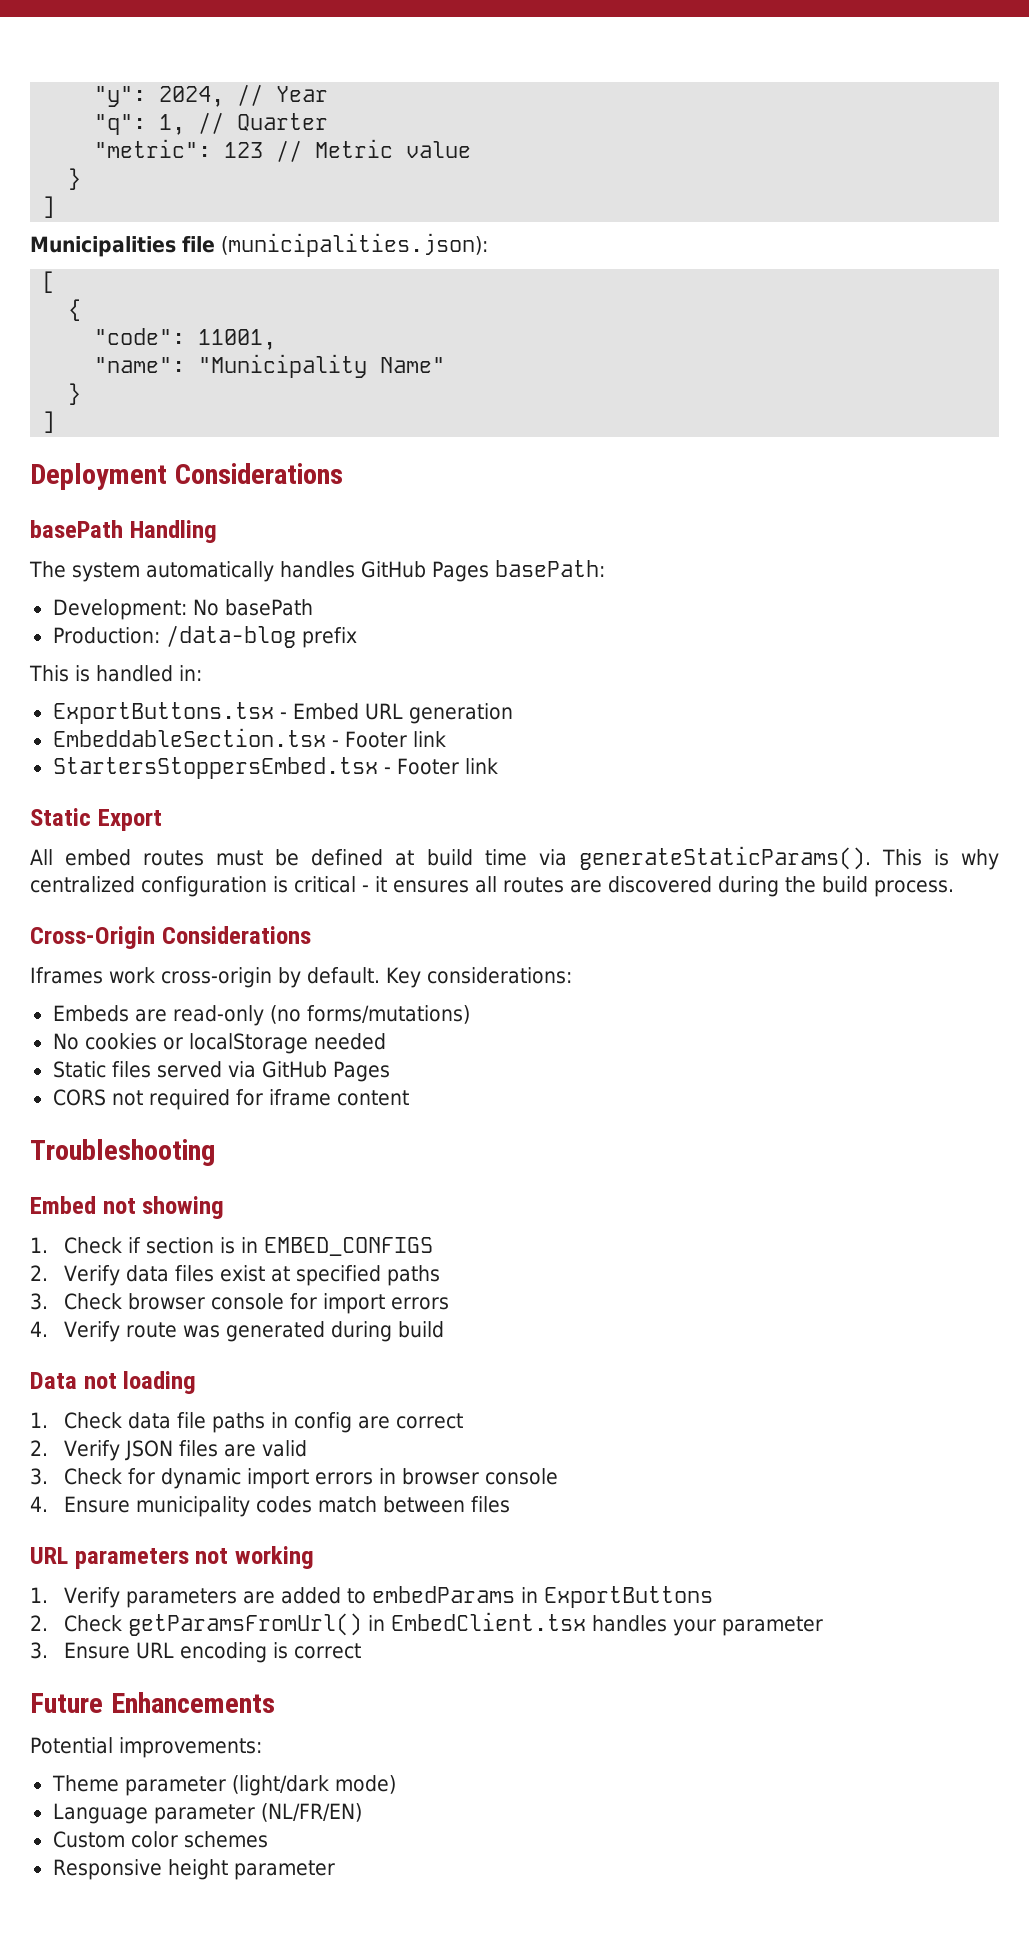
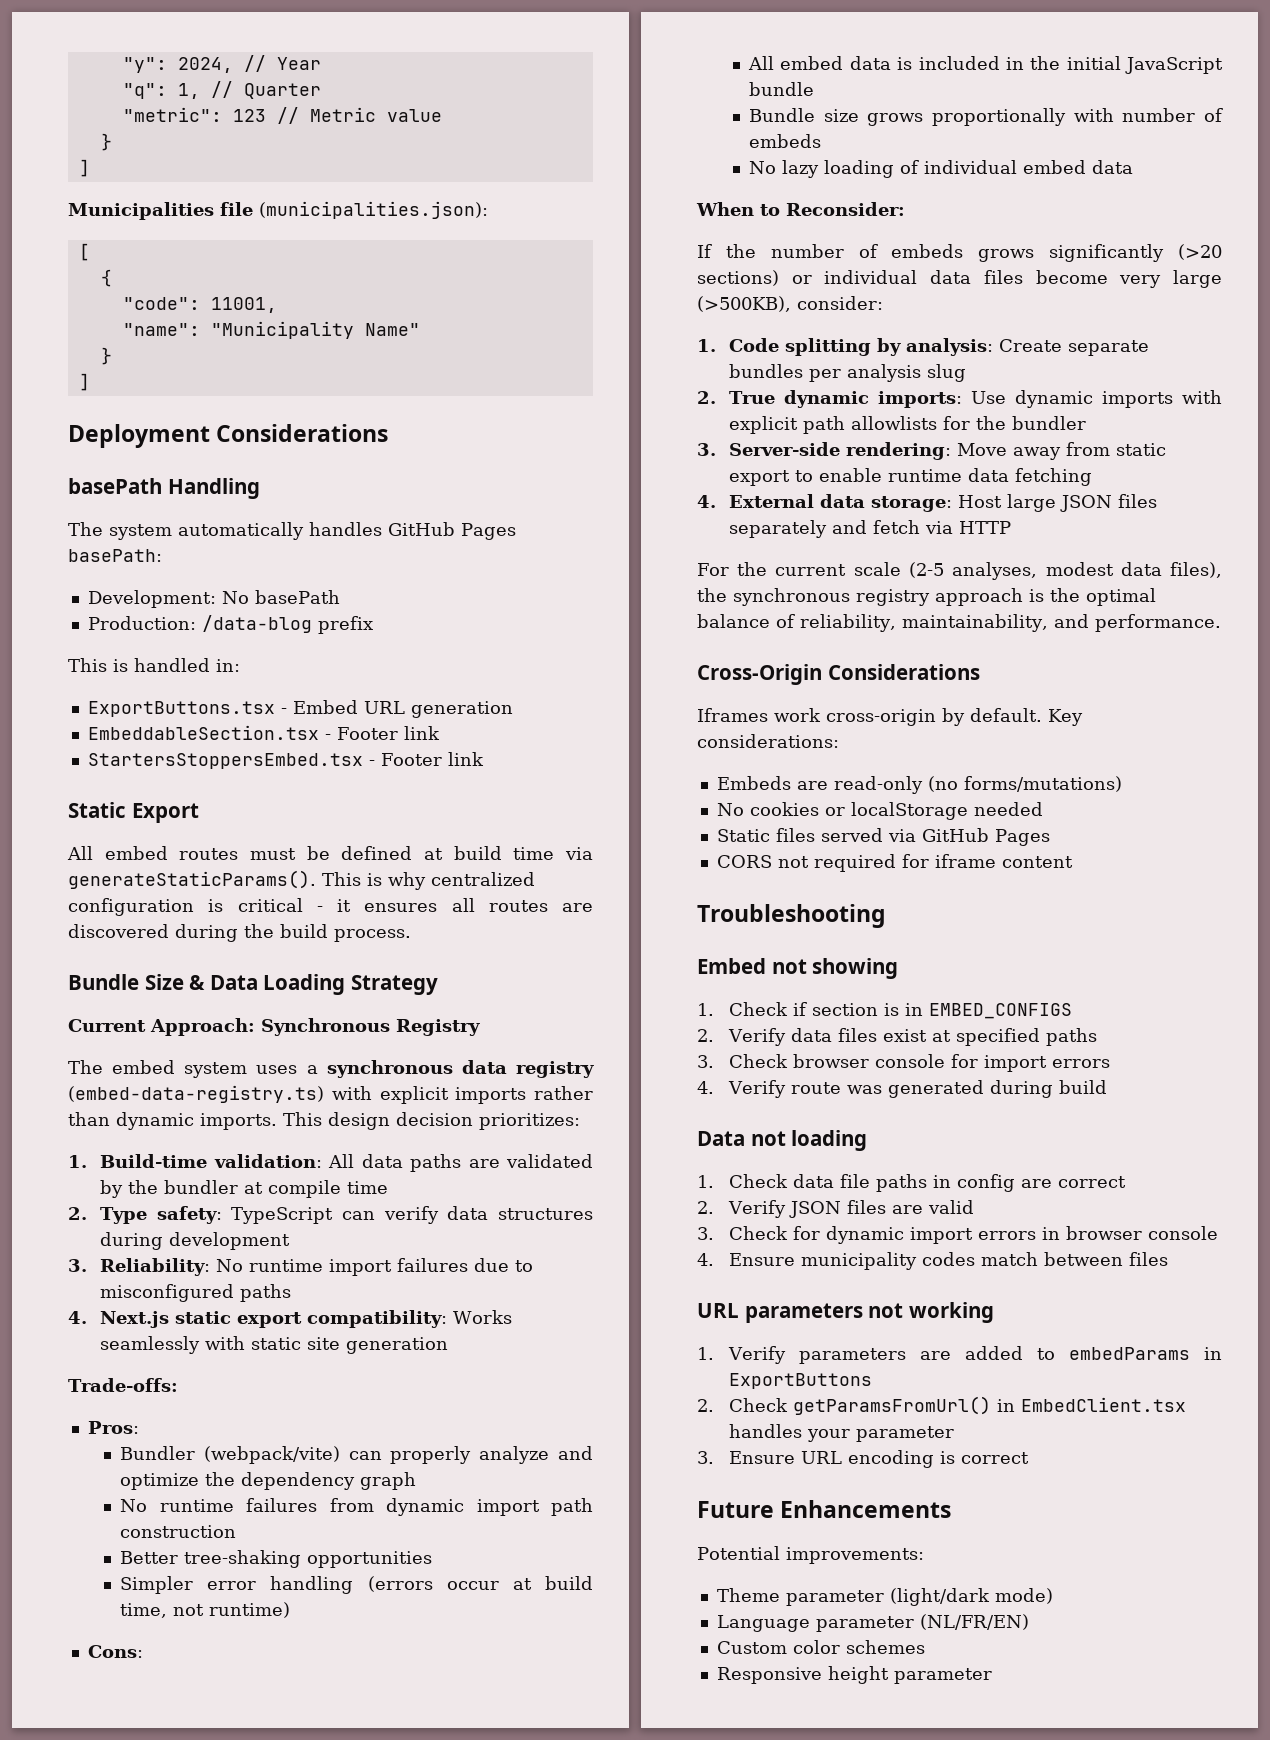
+ Bundle Size & Data Loading Strategy
+ Current Approach: Synchronous Registry
+ The embed system uses a synchronous data registry (embed-data-registry.ts) with explicit imports rather than dynamic imports. This design decision prioritizes:
+ 1. Build-time validation: All data paths are validated by the bundler at compile time
+ 2. Type safety: TypeScript can verify data structures during development
+ 3. Reliability: No runtime import failures due to misconfigured paths
+ 4. Next.js static export compatibility: Works seamlessly with static site generation
+ Trade-offs:
+ Pros:
+ Bundler (webpack/vite) can properly analyze and optimize the dependency graph
+ No runtime failures from dynamic import path construction
+ Better tree-shaking opportunities
+ Simpler error handling (errors occur at build time, not runtime)
+ Cons:
+ All embed data is included in the initial JavaScript bundle
+ Bundle size grows proportionally with number of embeds
+ No lazy loading of individual embed data
+ When to Reconsider:
+ If the number of embeds grows significantly (>20 sections) or individual data files become very large (>500KB), consider:
+ 1. Code splitting by analysis: Create separate bundles per analysis slug
+ 2. True dynamic imports: Use dynamic imports with explicit path allowlists for the bundler
+ 3. Server-side rendering: Move away from static export to enable runtime data fetching
+ 4. External data storage: Host large JSON files separately and fetch via HTTP
+ For the current scale (2-5 analyses, modest data files), the synchronous registry approach is the optimal balance of reliability, maintainability, and performance.

